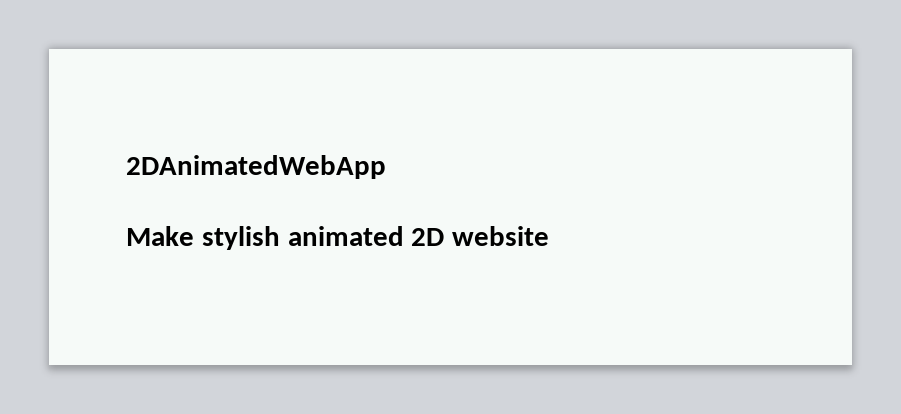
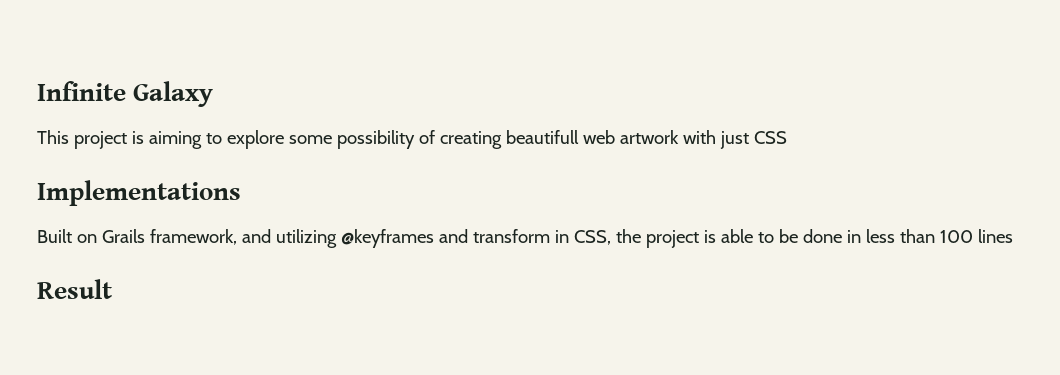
- 2DAnimatedWebApp
- Make stylish animated 2D website
+ Infinite Galaxy
+ This project is aiming to explore some possibility of creating beautifull web artwork with just CSS
+ Implementations
+ Built on Grails framework, and utilizing @keyframes and transform in CSS, the project is able to be done in less than 100 lines
+ Result

